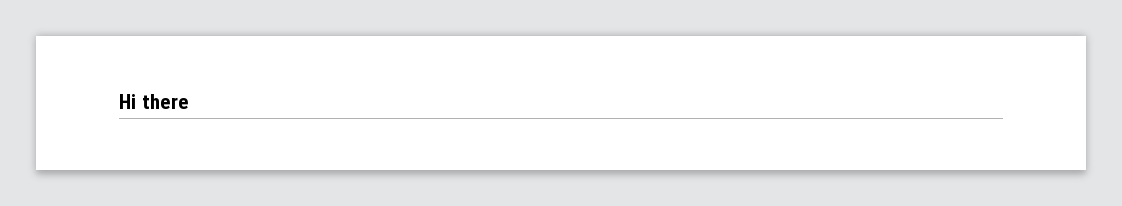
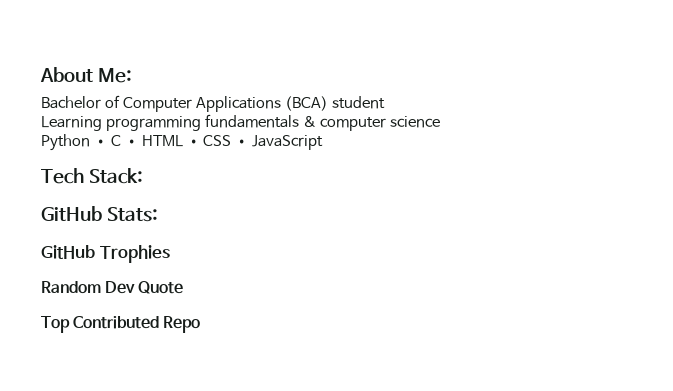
- Hi there
+ About Me:
+ Bachelor of Computer Applications (BCA) student
+ Learning programming fundamentals & computer science
+ Python • C • HTML • CSS • JavaScript
+ Tech Stack:
+ GitHub Stats:
+ GitHub Trophies
+ Random Dev Quote
+ Top Contributed Repo

